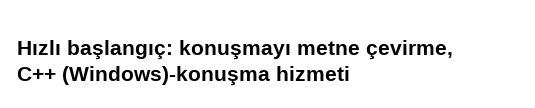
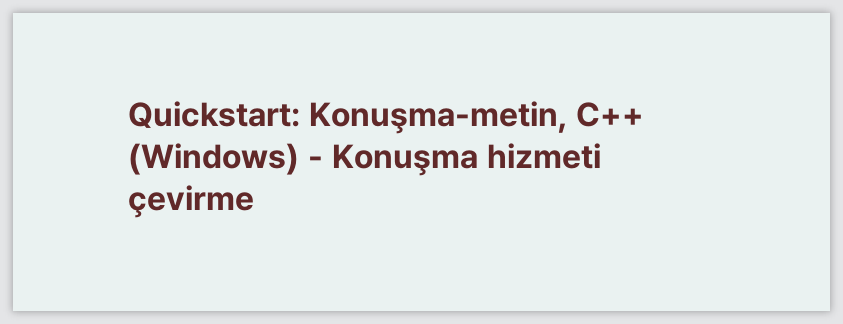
- Hızlı başlangıç: konuşmayı metne çevirme, C++ (Windows)-konuşma hizmeti
+ Quickstart: Konuşma-metin, C++ (Windows) - Konuşma hizmeti çevirme

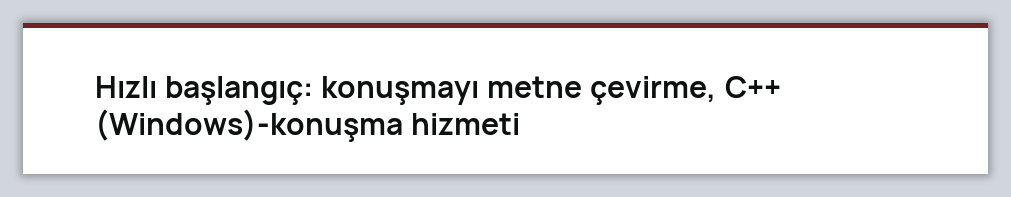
- Quickstart: Konuşma-metin, C++ (Windows) - Konuşma hizmeti çevirme
+ Hızlı başlangıç: konuşmayı metne çevirme, C++ (Windows)-konuşma hizmeti

